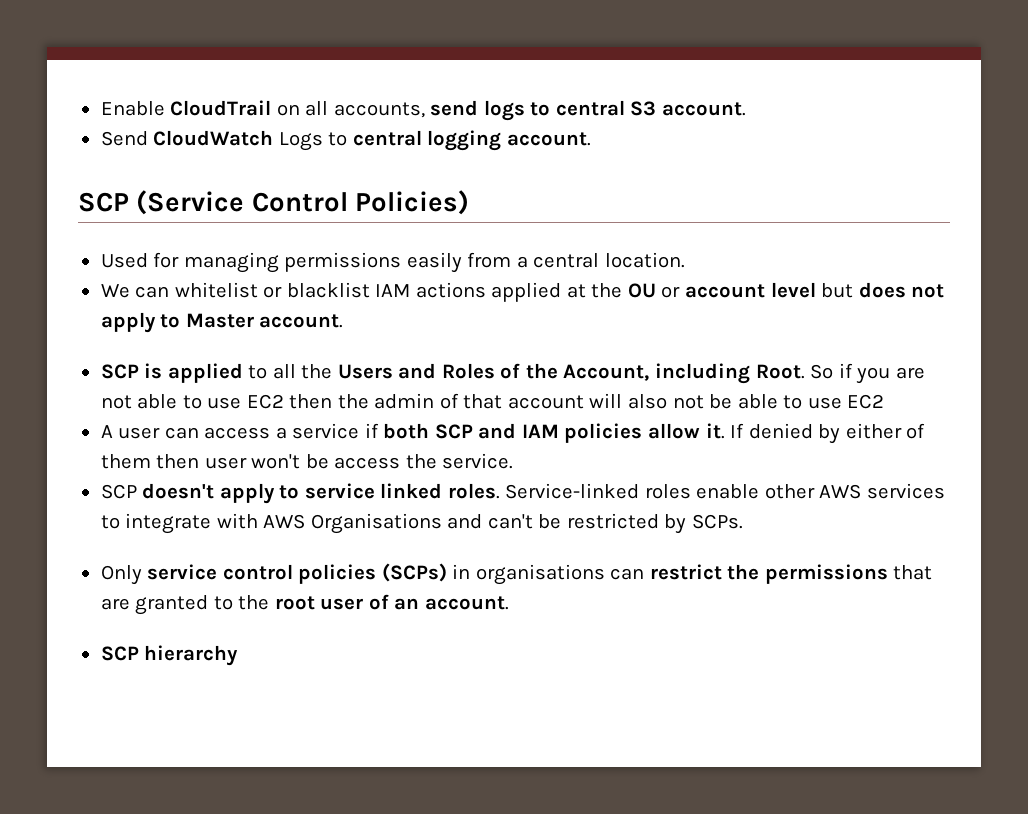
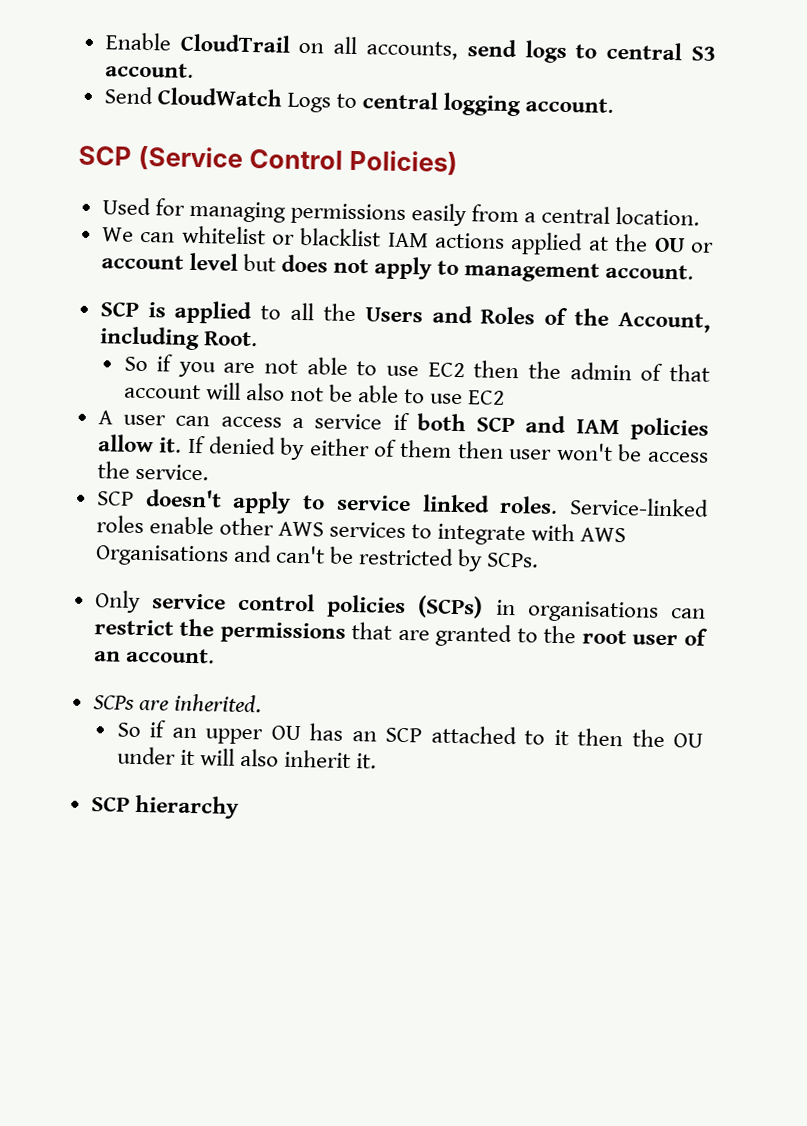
- We can whitelist or blacklist IAM actions applied at the OU or account level but does not apply to Master account.
+ We can whitelist or blacklist IAM actions applied at the OU or account level but does not apply to management account.
- SCP is applied to all the Users and Roles of the Account, including Root. So if you are not able to use EC2 then the admin of that account will also not be able to use EC2
+ SCP is applied to all the Users and Roles of the Account, including Root.
+ So if you are not able to use EC2 then the admin of that account will also not be able to use EC2
+ SCPs are inherited.
+ So if an upper OU has an SCP attached to it then the OU under it will also inherit it.

